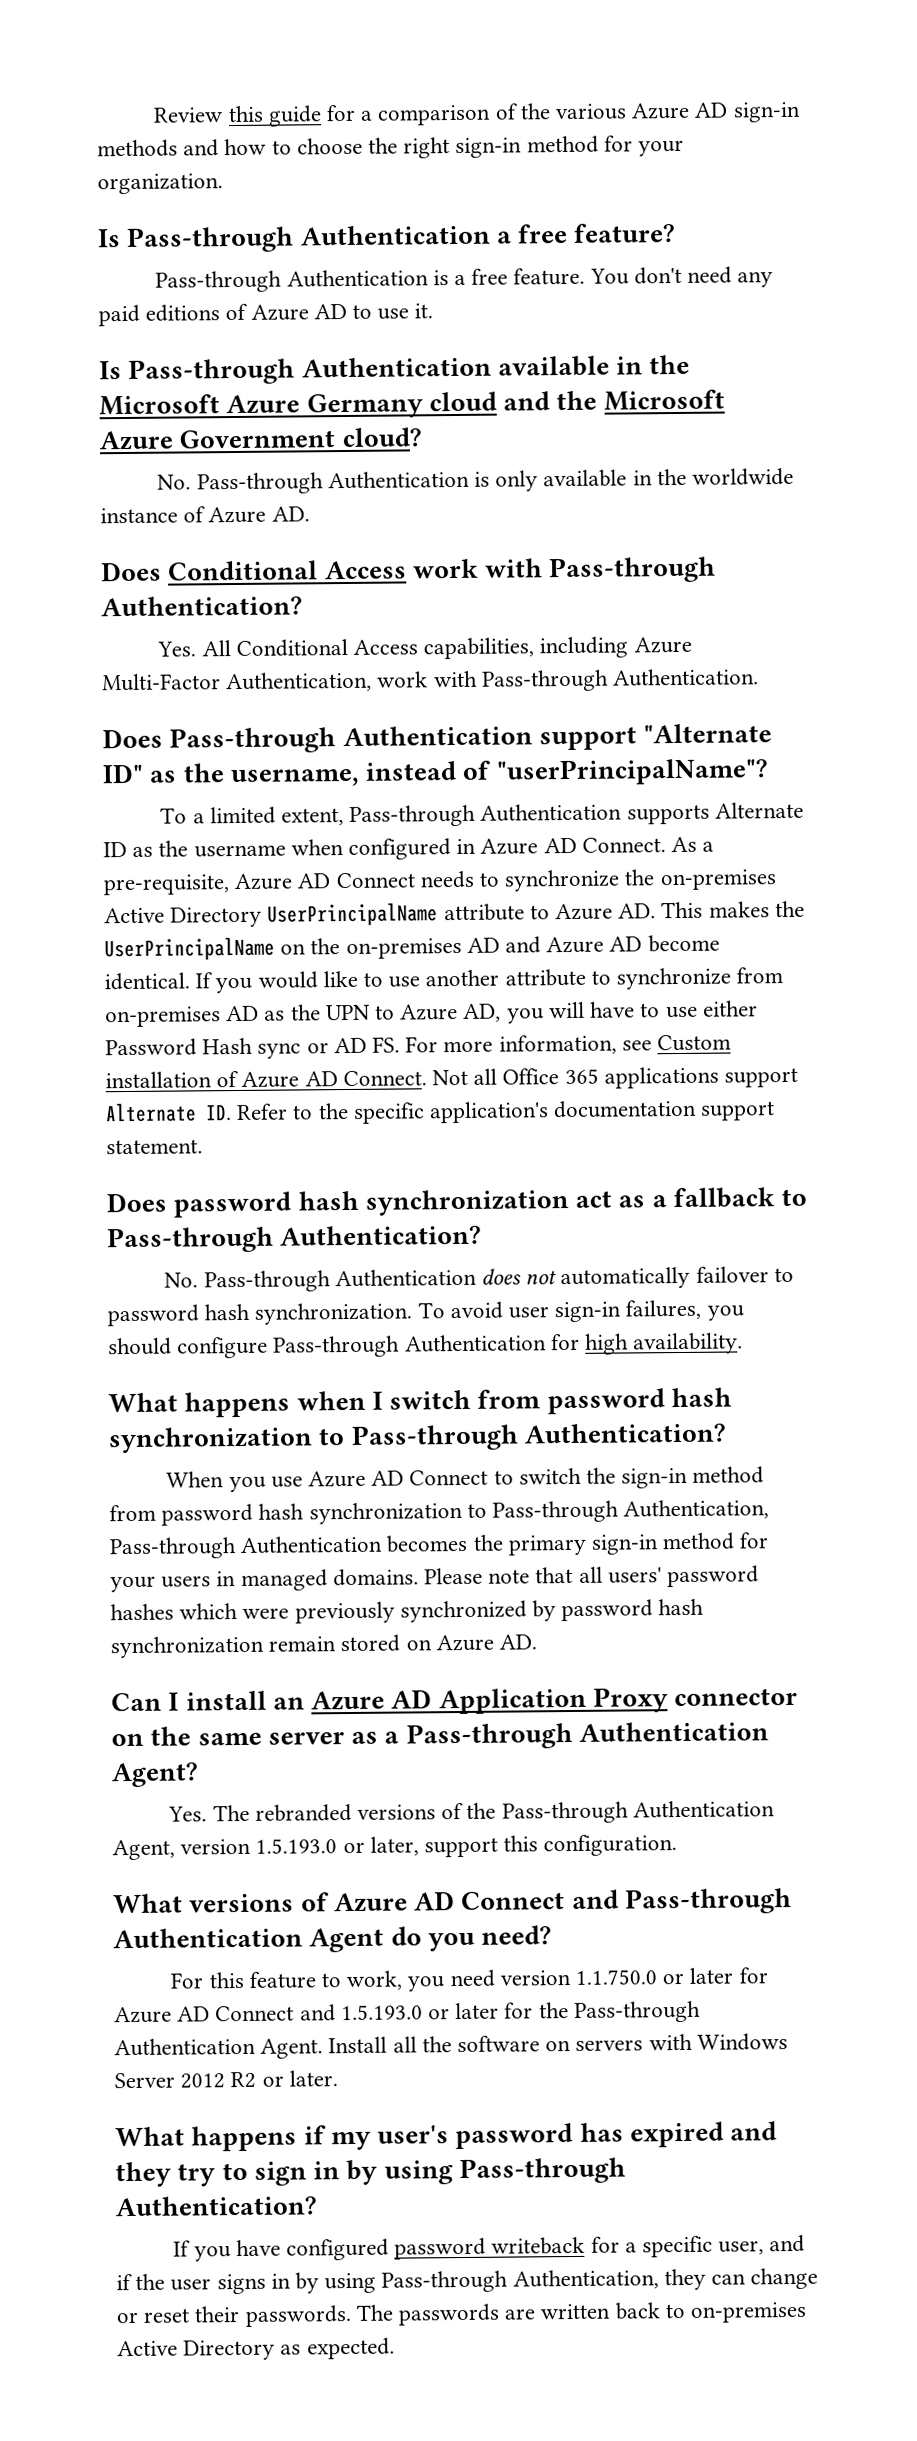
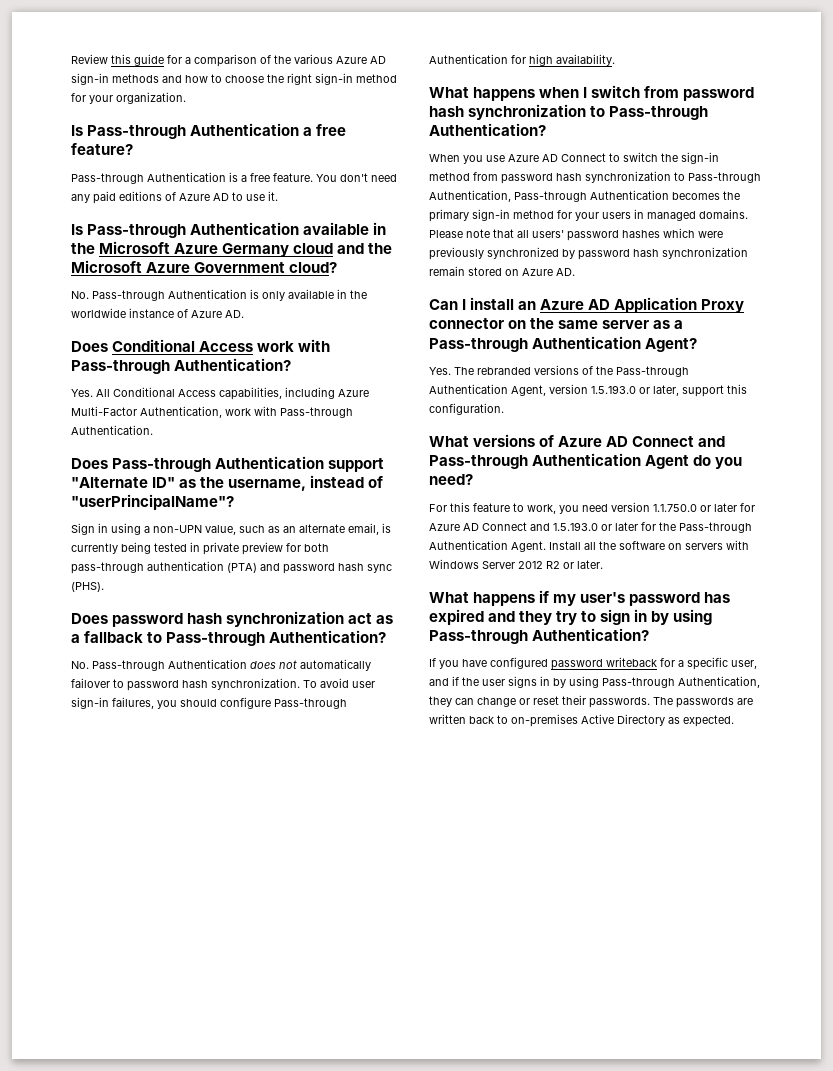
- To a limited extent, Pass-through Authentication supports Alternate ID as the username when configured in Azure AD Connect. As a pre-requisite, Azure AD Connect needs to synchronize the on-premises Active Directory UserPrincipalName attribute to Azure AD. This makes the UserPrincipalName on the on-premises AD and Azure AD become identical. If you would like to use another attribute to synchronize from on-premises AD as the UPN to Azure AD, you will have to use either Password Hash sync or AD FS. For more information, see Custom installation of Azure AD Connect. Not all Office 365 applications support Alternate ID. Refer to the specific application's documentation support statement.
+ Sign in using a non-UPN value, such as an alternate email, is currently being tested in private preview for both pass-through authentication (PTA) and password hash sync (PHS).

